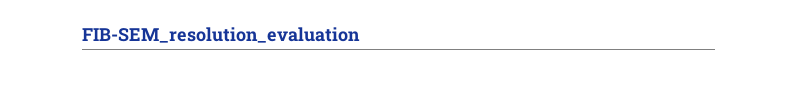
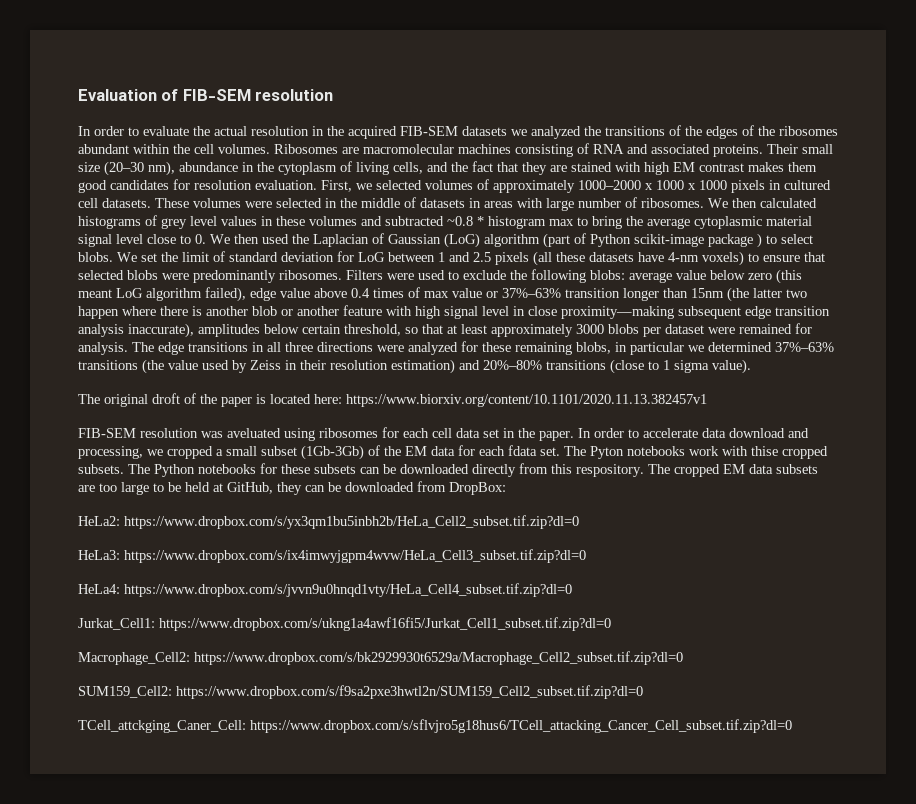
- FIB-SEM_resolution_evaluation
+ Evaluation of FIB-SEM resolution
+ In order to evaluate the actual resolution in the acquired FIB-SEM datasets we analyzed the transitions of the edges of the ribosomes abundant within the cell volumes. Ribosomes are macromolecular machines consisting of RNA and associated proteins. Their small size (20–30 nm), abundance in the cytoplasm of living cells, and the fact that they are stained with high EM contrast makes them good candidates for resolution evaluation. First, we selected volumes of approximately 1000–2000 x 1000 x 1000 pixels in cultured cell datasets. These volumes were selected in the middle of datasets in areas with large number of ribosomes. We then calculated histograms of grey level values in these volumes and subtracted ~0.8 * histogram max to bring the average cytoplasmic material signal level close to 0. We then used the Laplacian of Gaussian (LoG) algorithm (part of Python scikit-image package ) to select blobs. We set the limit of standard deviation for LoG between 1 and 2.5 pixels (all these datasets have 4-nm voxels) to ensure that selected blobs were predominantly ribosomes. Filters were used to exclude the following blobs: average value below zero (this meant LoG algorithm failed), edge value above 0.4 times of max value or 37%–63% transition longer than 15nm (the latter two happen where there is another blob or another feature with high signal level in close proximity—making subsequent edge transition analysis inaccurate), amplitudes below certain threshold, so that at least approximately 3000 blobs per dataset were remained for analysis. The edge transitions in all three directions were analyzed for these remaining blobs, in particular we determined 37%–63% transitions (the value used by Zeiss in their resolution estimation) and 20%–80% transitions (close to 1 sigma value).
+ The original droft of the paper is located here: https://www.biorxiv.org/content/10.1101/2020.11.13.382457v1
+ FIB-SEM resolution was aveluated using ribosomes for each cell data set in the paper. In order to accelerate data download and processing, we cropped a small subset (1Gb-3Gb) of the EM data for each fdata set. The Pyton notebooks work with thise cropped subsets. The Python notebooks for these subsets can be downloaded directly from this respository. The cropped EM data subsets are too large to be held at GitHub, they can be downloaded from DropBox:
+ HeLa2: https://www.dropbox.com/s/yx3qm1bu5inbh2b/HeLa_Cell2_subset.tif.zip?dl=0
+ HeLa3: https://www.dropbox.com/s/ix4imwyjgpm4wvw/HeLa_Cell3_subset.tif.zip?dl=0
+ HeLa4: https://www.dropbox.com/s/jvvn9u0hnqd1vty/HeLa_Cell4_subset.tif.zip?dl=0
+ Jurkat_Cell1: https://www.dropbox.com/s/ukng1a4awf16fi5/Jurkat_Cell1_subset.tif.zip?dl=0
+ Macrophage_Cell2: https://www.dropbox.com/s/bk2929930t6529a/Macrophage_Cell2_subset.tif.zip?dl=0
+ SUM159_Cell2: https://www.dropbox.com/s/f9sa2pxe3hwtl2n/SUM159_Cell2_subset.tif.zip?dl=0
+ TCell_attckging_Caner_Cell: https://www.dropbox.com/s/sflvjro5g18hus6/TCell_attacking_Cancer_Cell_subset.tif.zip?dl=0

